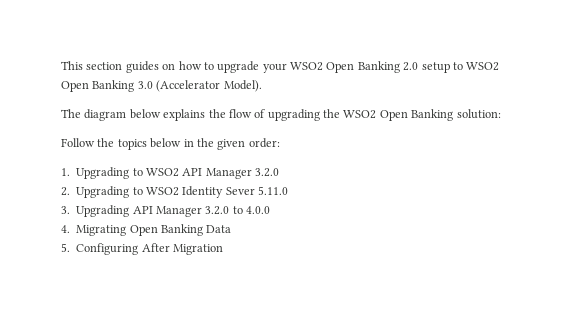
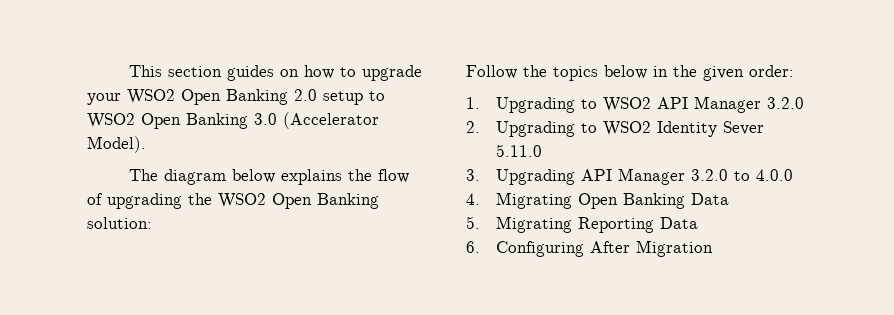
- 5. Configuring After Migration
+ 5. Migrating Reporting Data
+ 6. Configuring After Migration

